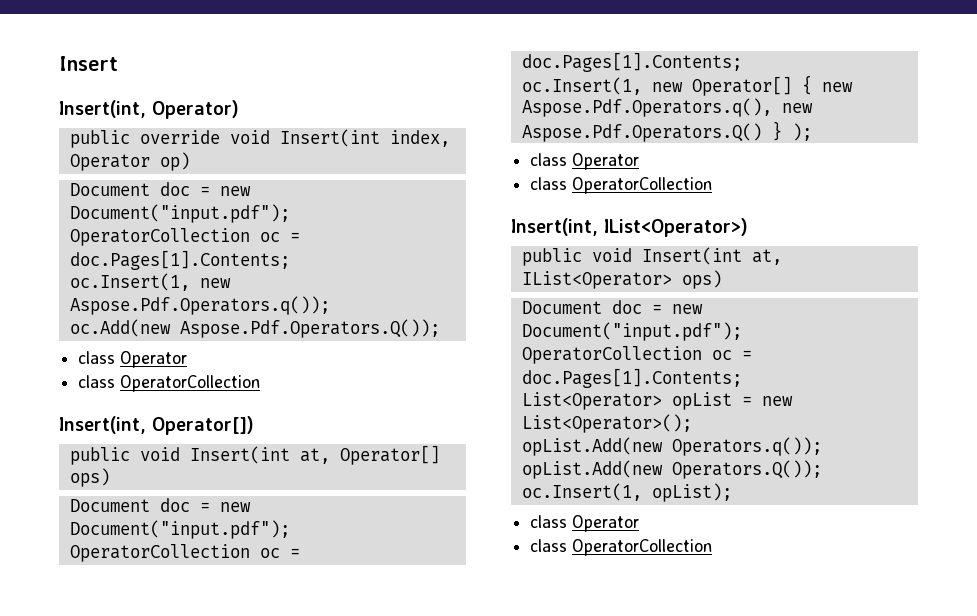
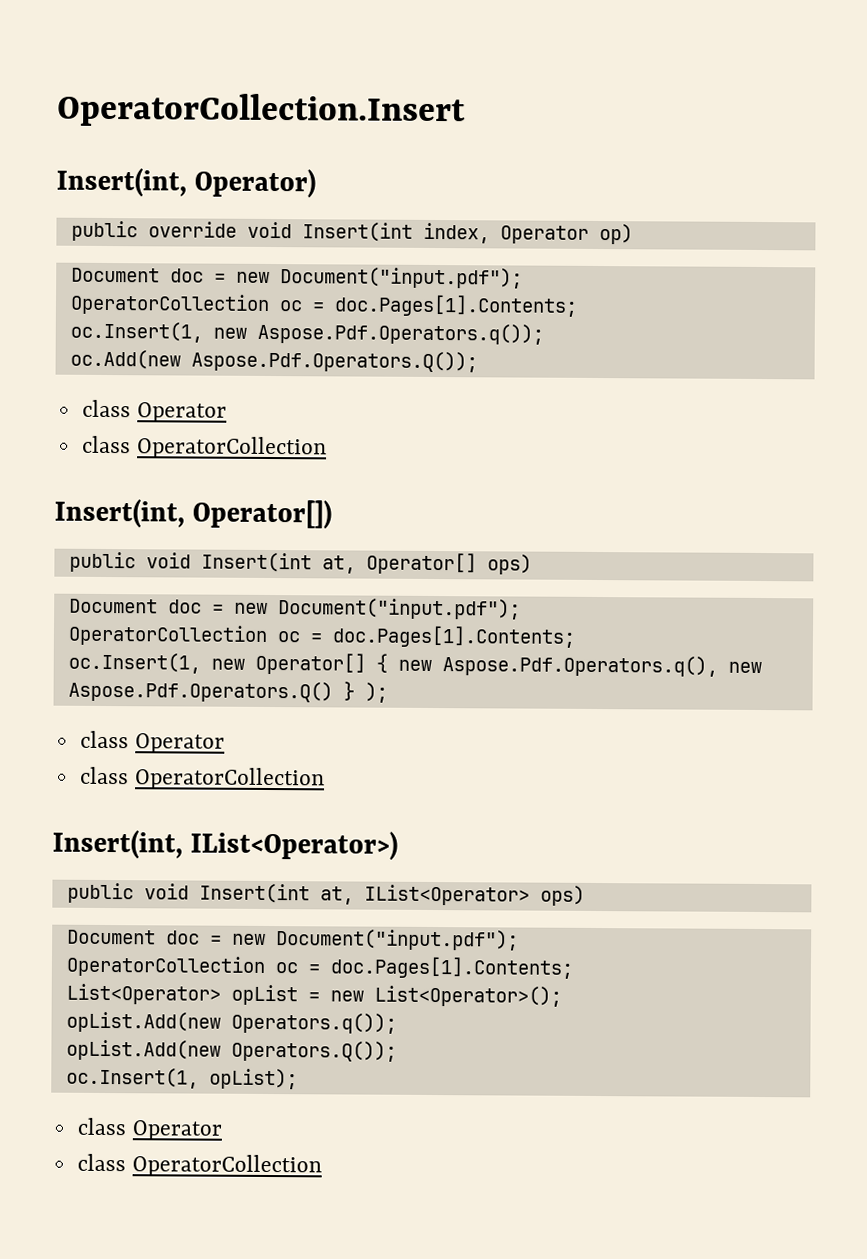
- Insert
+ OperatorCollection.Insert

